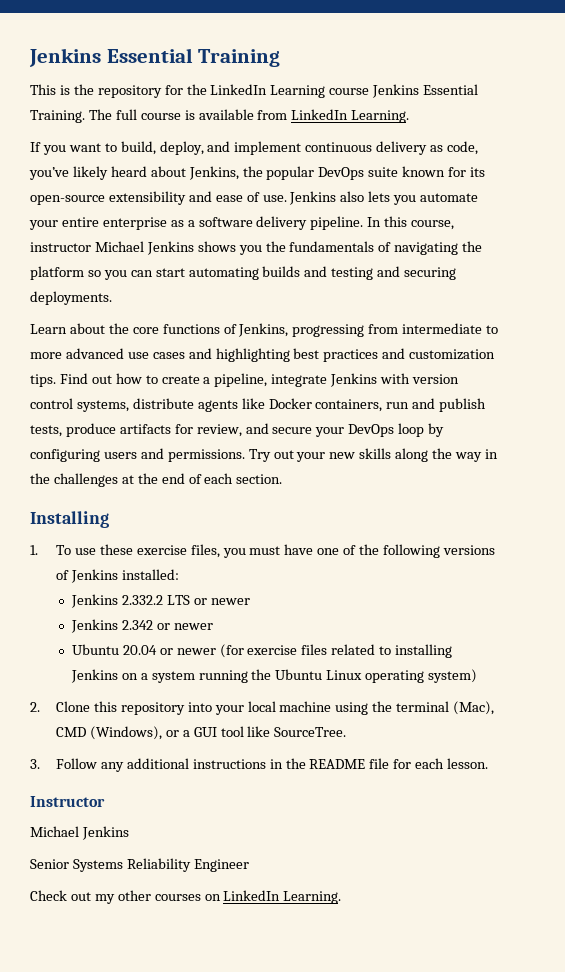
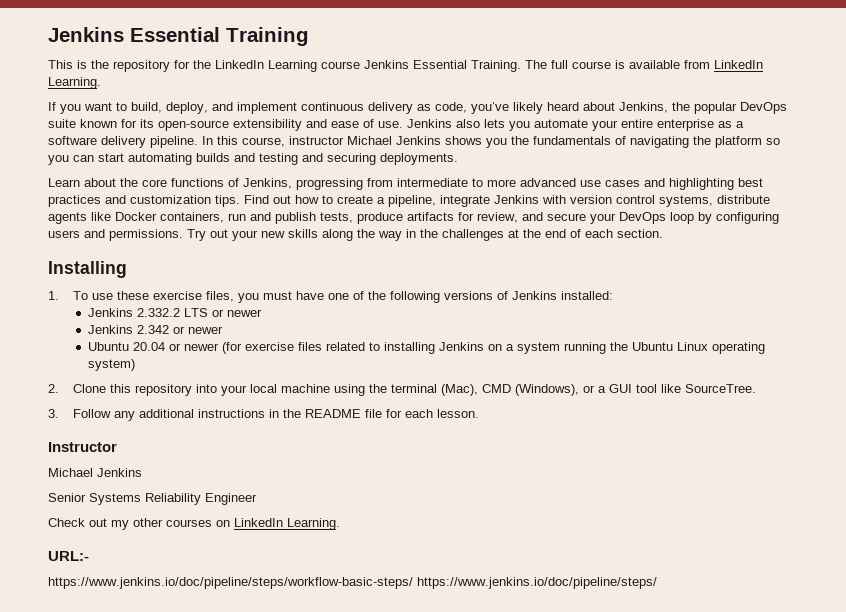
+ URL:-
+ https://www.jenkins.io/doc/pipeline/steps/workflow-basic-steps/ https://www.jenkins.io/doc/pipeline/steps/

